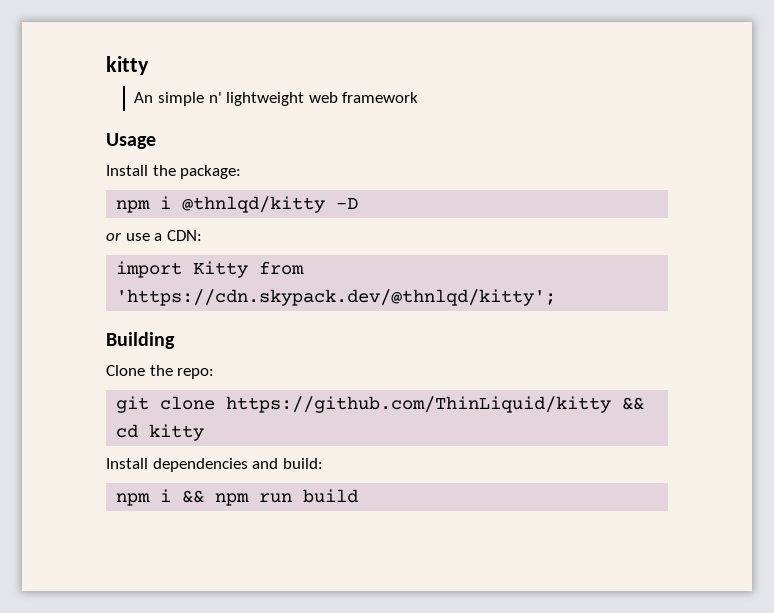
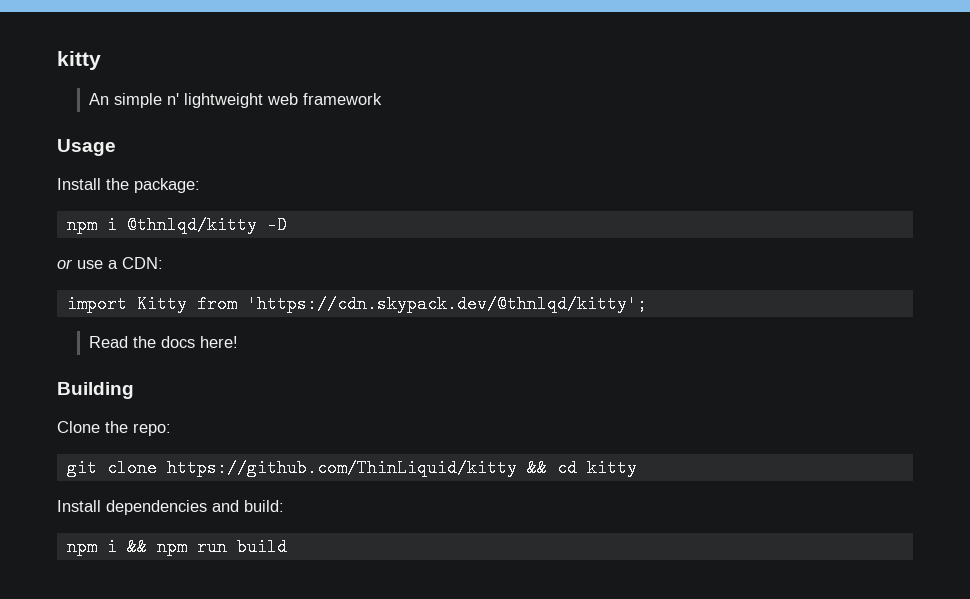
+ Read the docs here!

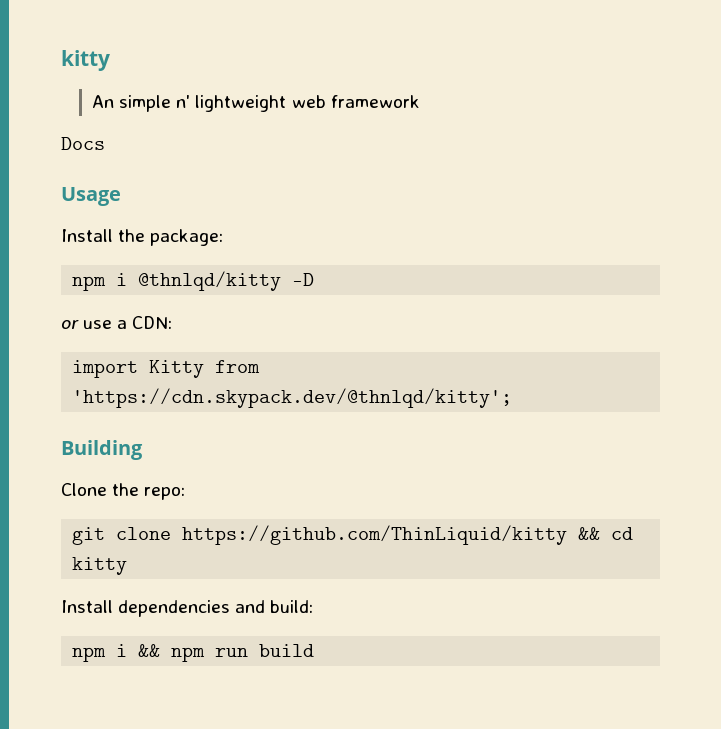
+ Docs
- Read the docs here!

